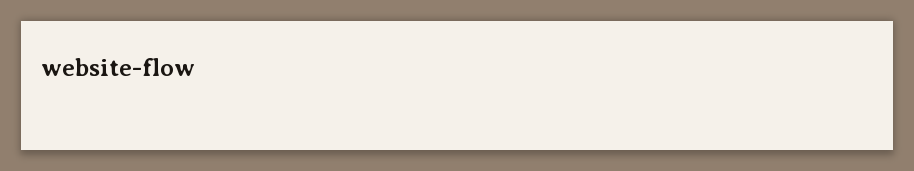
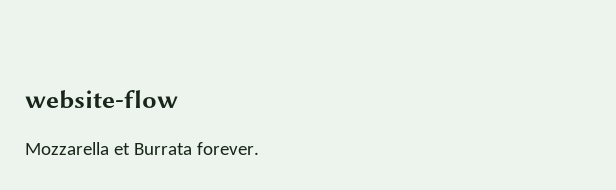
+ Mozzarella et Burrata forever.

